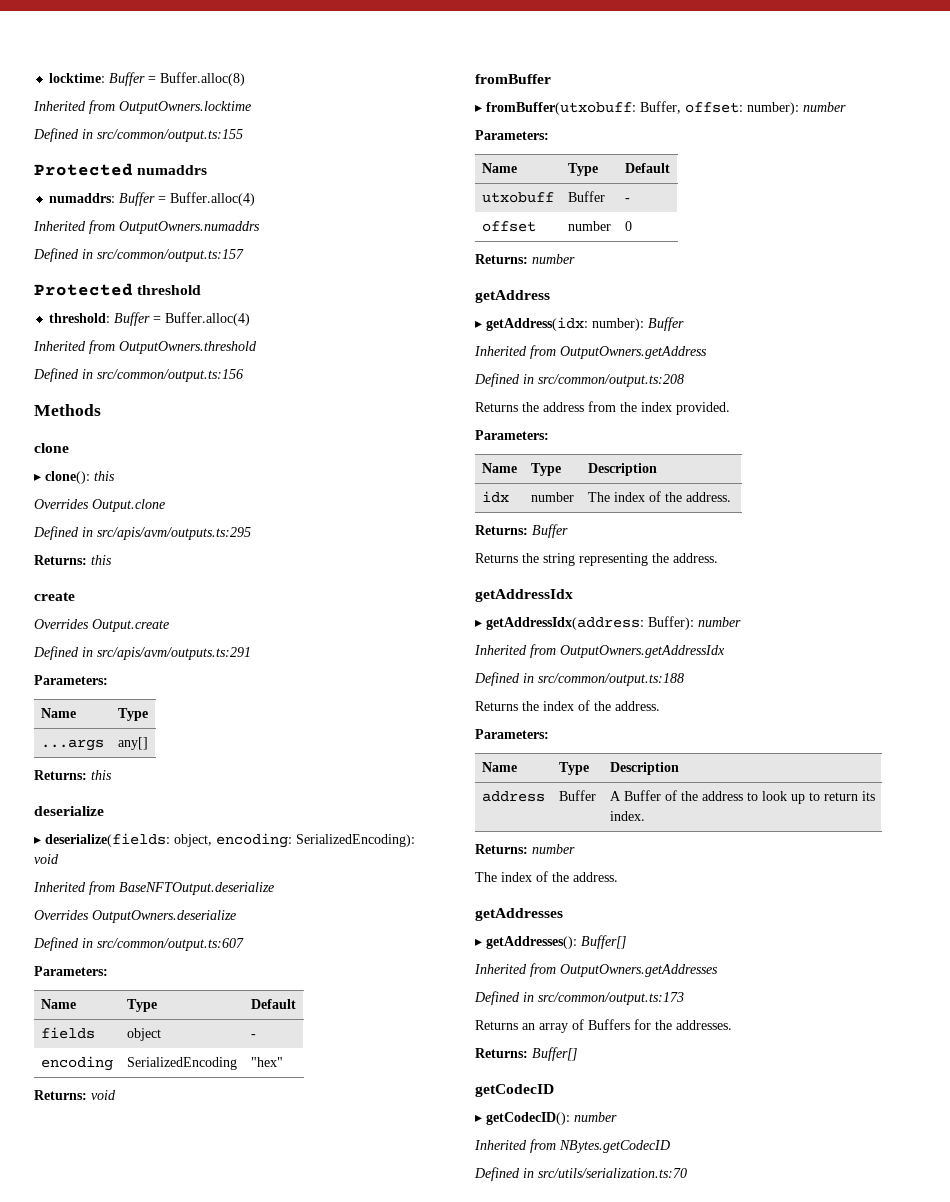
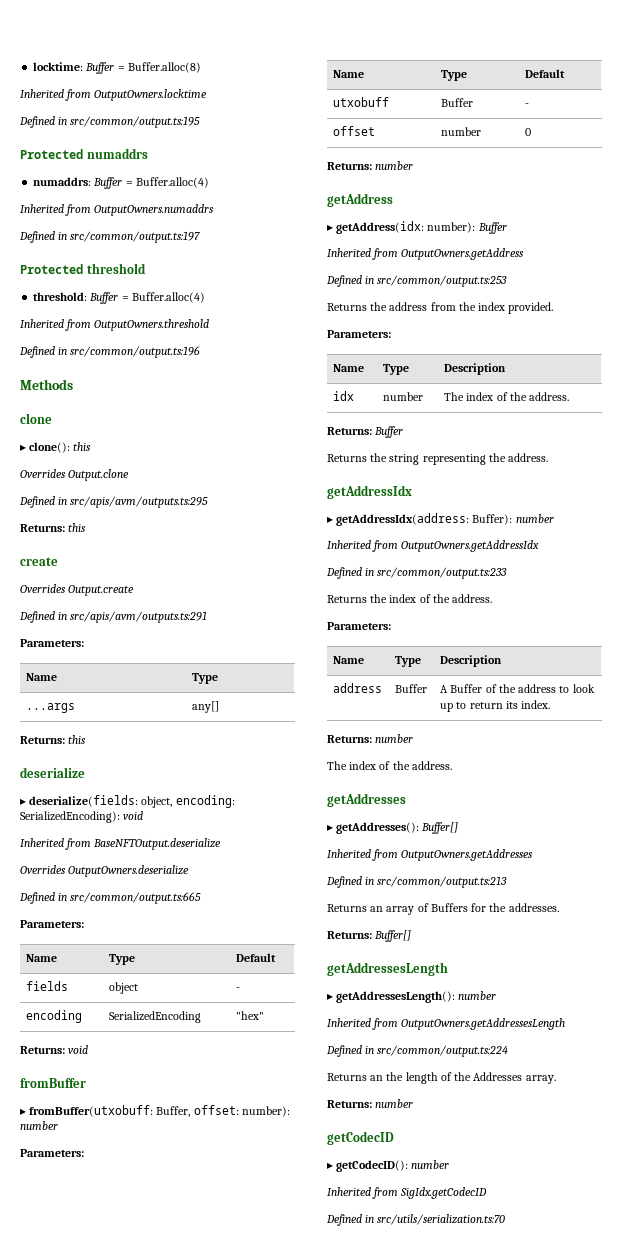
- Defined in src/common/output.ts:155
+ Defined in src/common/output.ts:195
- Defined in src/common/output.ts:157
+ Defined in src/common/output.ts:197
- Defined in src/common/output.ts:156
+ Defined in src/common/output.ts:196
- Defined in src/common/output.ts:607
+ Defined in src/common/output.ts:665
- Defined in src/common/output.ts:208
+ Defined in src/common/output.ts:253
- Defined in src/common/output.ts:188
+ Defined in src/common/output.ts:233
- Defined in src/common/output.ts:173
+ Defined in src/common/output.ts:213
+ getAddressesLength
+ ▸ getAddressesLength(): number
+ Inherited from OutputOwners.getAddressesLength
+ Defined in src/common/output.ts:224
+ Returns an the length of the Addresses array.
+ Returns: number
- Inherited from NBytes.getCodecID
+ Inherited from SigIdx.getCodecID

